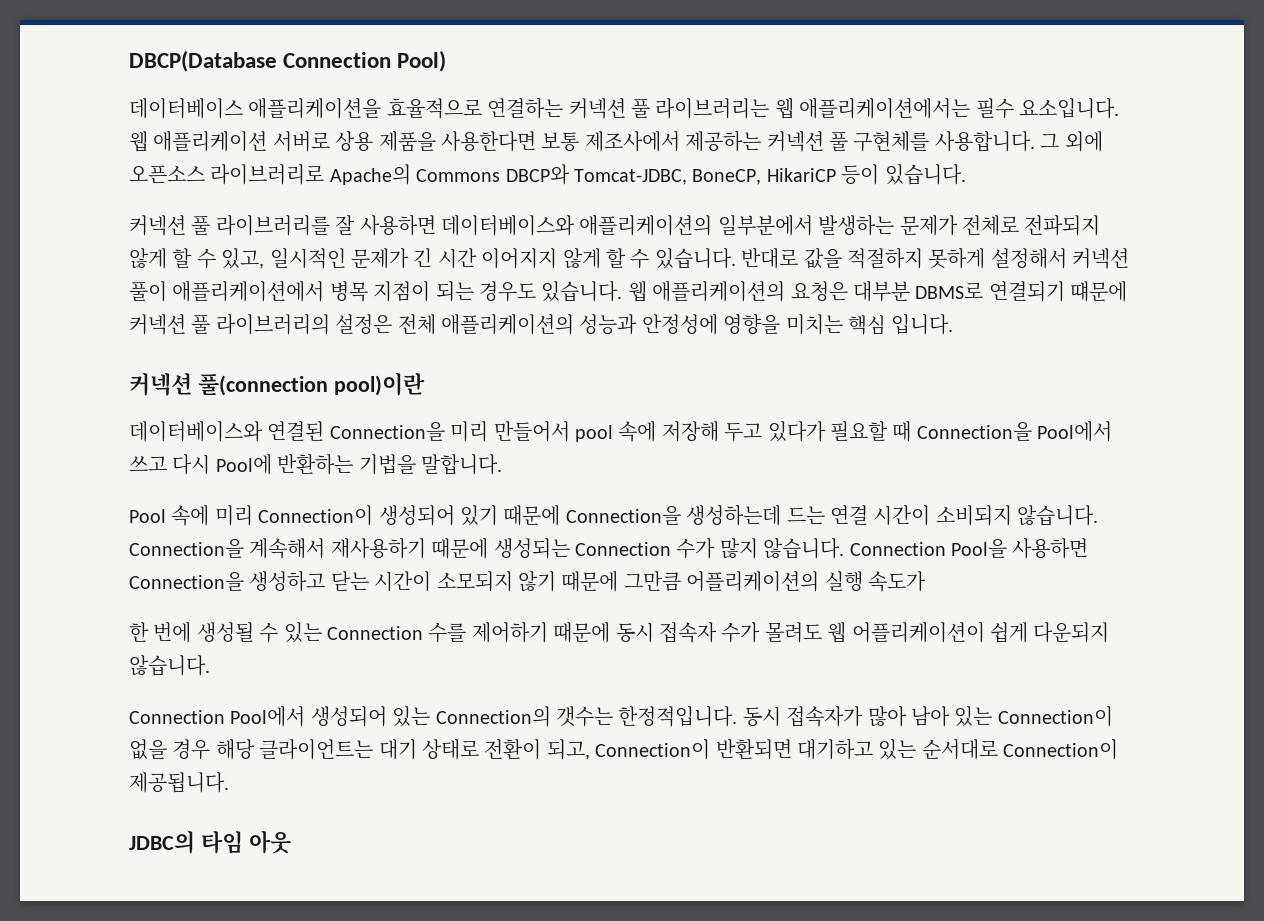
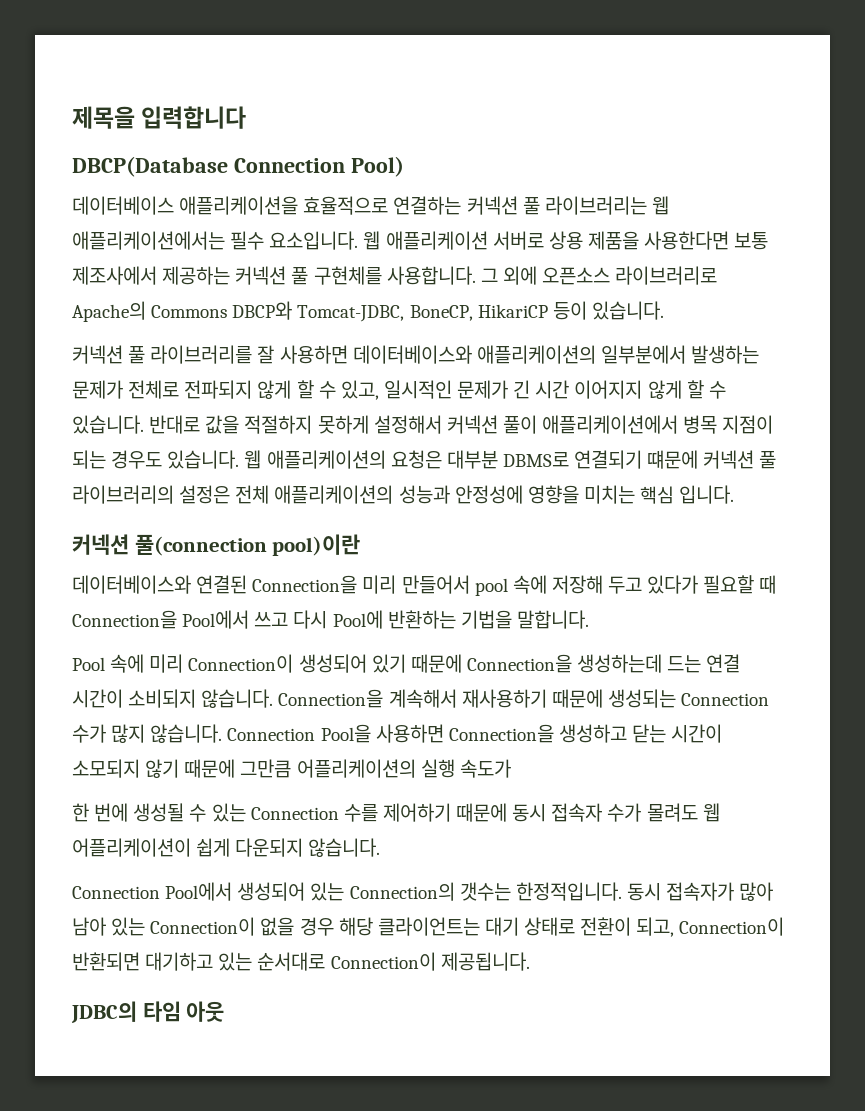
+ 제목을 입력합니다

